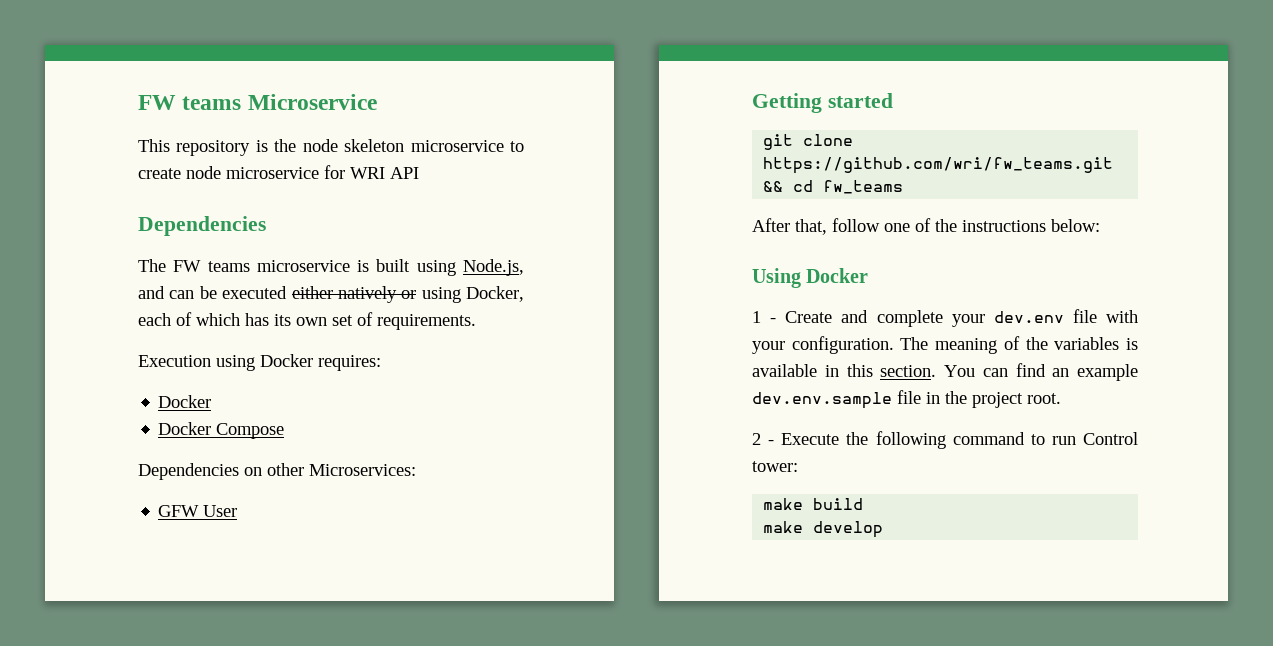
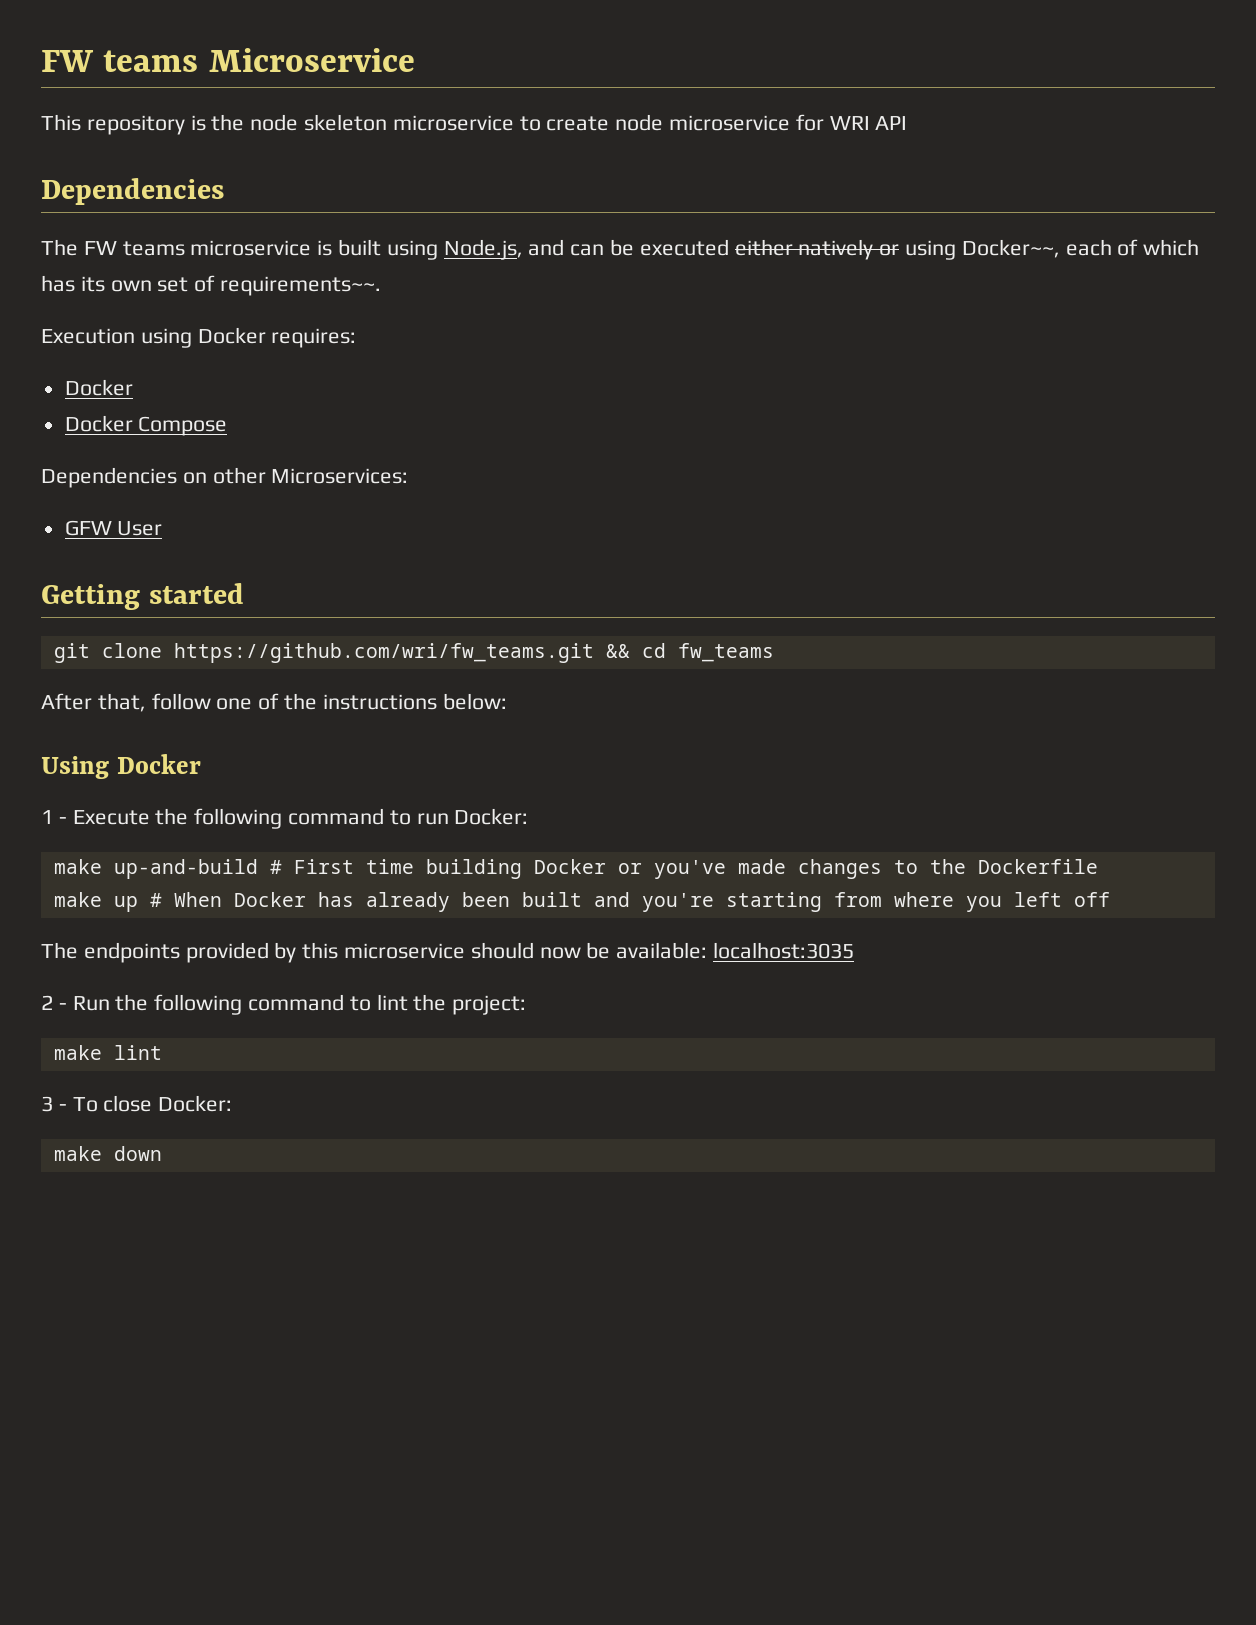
- The FW teams microservice is built using Node.js, and can be executed either natively or using Docker, each of which has its own set of requirements.
+ The FW teams microservice is built using Node.js, and can be executed either natively or using Docker~~, each of which has its own set of requirements~~.
- 1 - Create and complete your dev.env file with your configuration. The meaning of the variables is available in this section. You can find an example dev.env.sample file in the project root.
- 2 - Execute the following command to run Control tower:
- make build
- make develop
+ 1 - Execute the following command to run Docker:
+ make up-and-build # First time building Docker or you've made changes to the Dockerfile
+ make up # When Docker has already been built and you're starting from where you left off
+ The endpoints provided by this microservice should now be available: localhost:3035
+ 2 - Run the following command to lint the project:
+ make lint
+ 3 - To close Docker:
+ make down

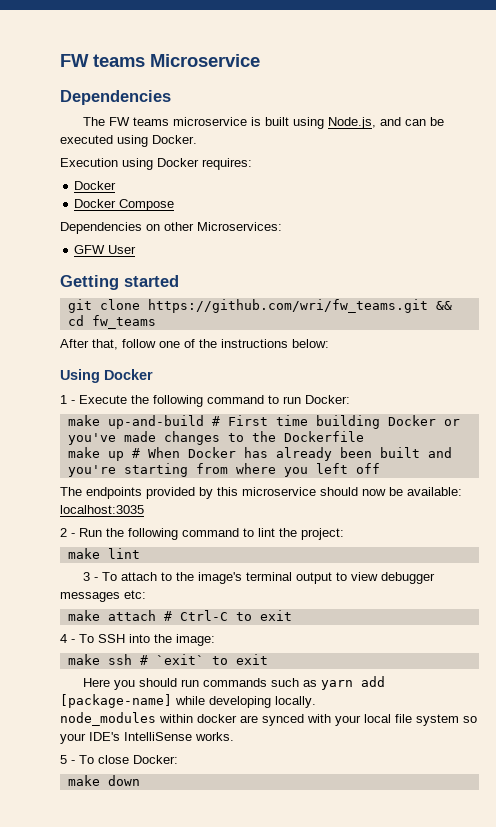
- This repository is the node skeleton microservice to create node microservice for WRI API
- The FW teams microservice is built using Node.js, and can be executed either natively or using Docker~~, each of which has its own set of requirements~~.
+ The FW teams microservice is built using Node.js, and can be executed using Docker.
- 3 - To close Docker:
+ 3 - To attach to the image's terminal output to view debugger messages etc:
+ make attach # Ctrl-C to exit
+ 4 - To SSH into the image:
+ make ssh # `exit` to exit
+ Here you should run commands such as yarn add [package-name] while developing locally.
+ node_modules within docker are synced with your local file system so your IDE's IntelliSense works.
+ 5 - To close Docker:

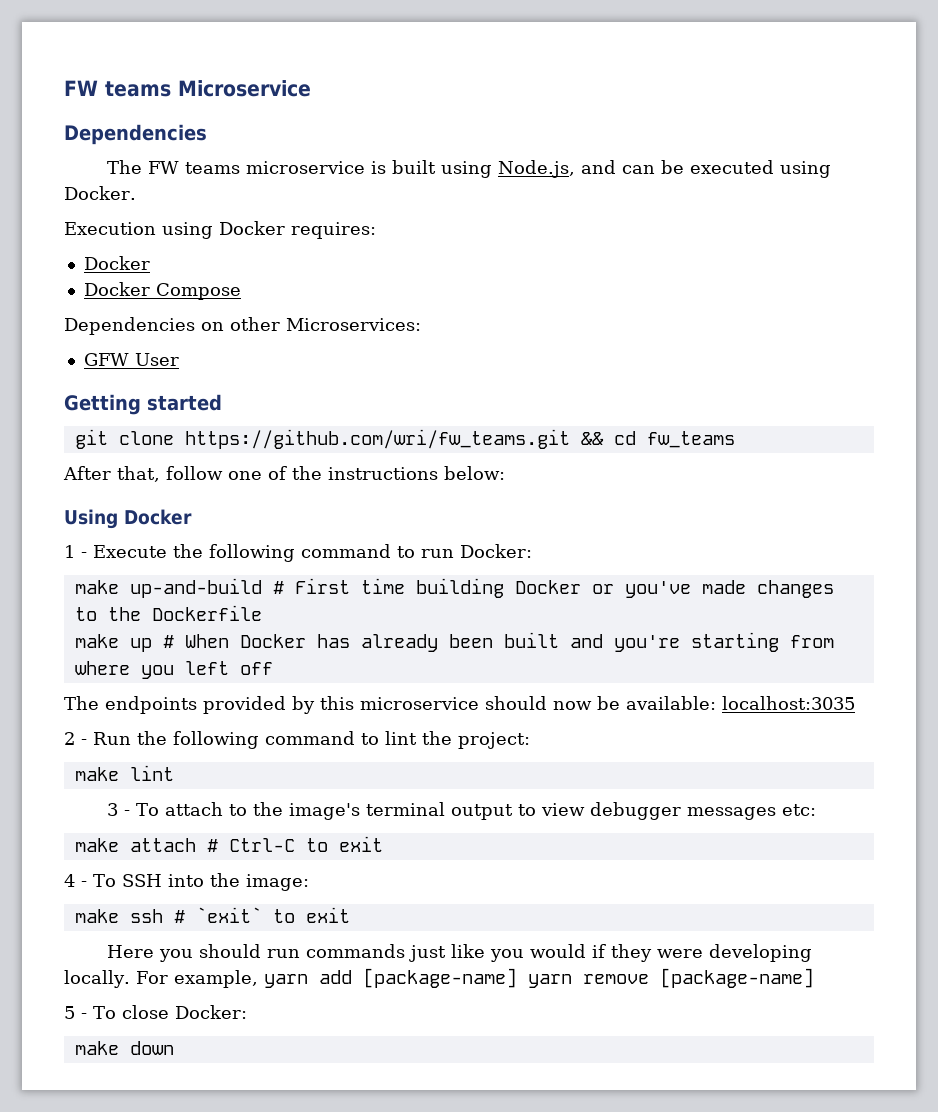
- Here you should run commands such as yarn add [package-name] while developing locally.
- node_modules within docker are synced with your local file system so your IDE's IntelliSense works.
+ Here you should run commands just like you would if they were developing locally. For example, yarn add [package-name] yarn remove [package-name]

